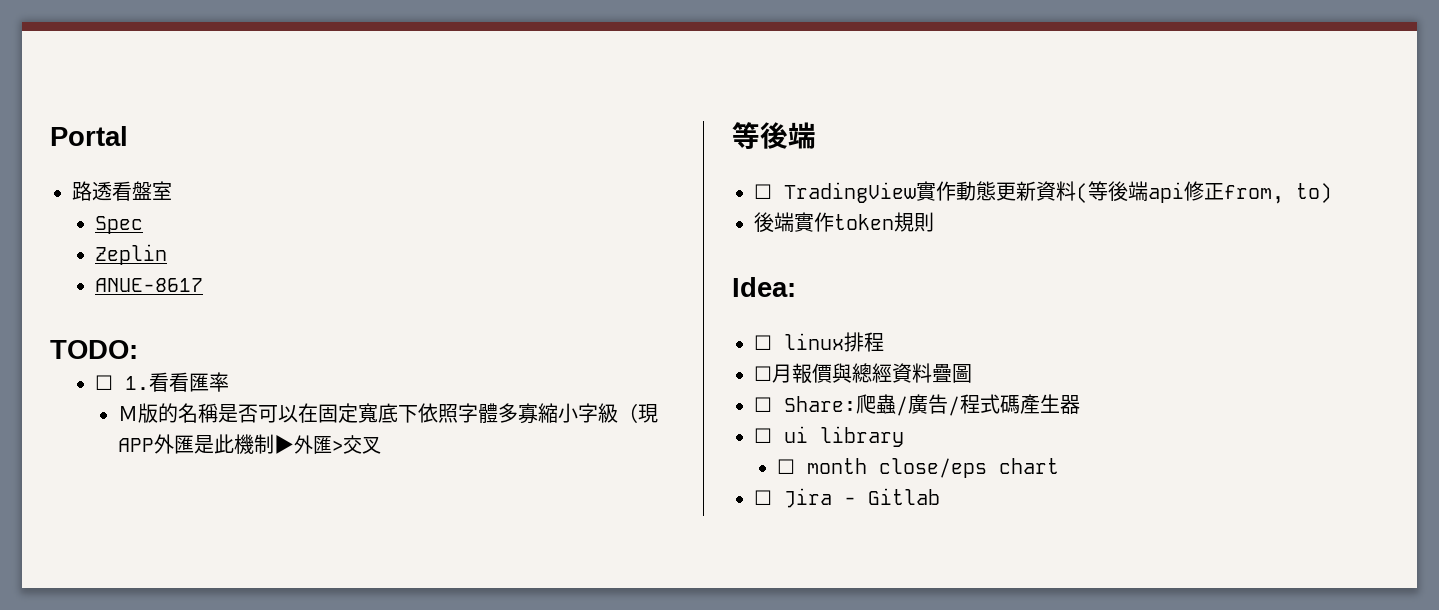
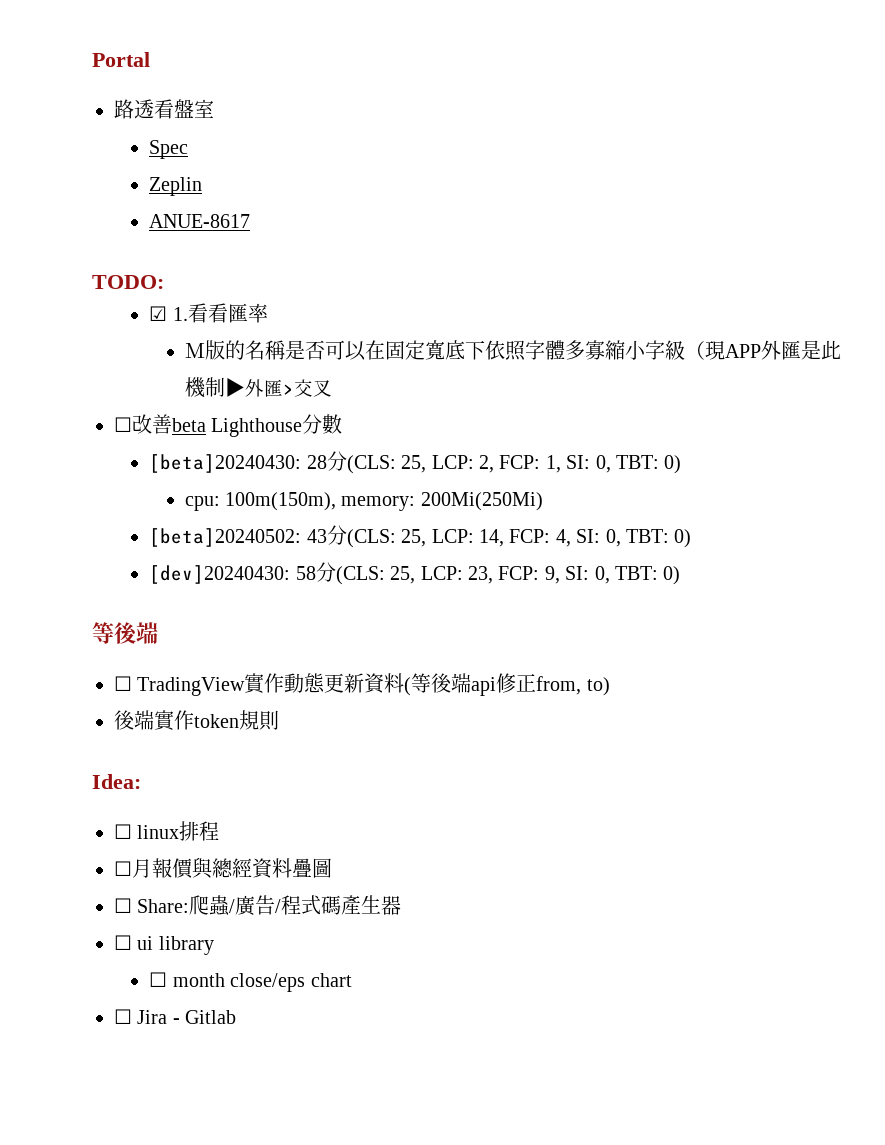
- ☐ 1.看看匯率
+ ☑ 1.看看匯率
+ ☐改善beta Lighthouse分數
+ [beta]20240430: 28分(CLS: 25, LCP: 2, FCP: 1, SI: 0, TBT: 0)
+ cpu: 100m(150m), memory: 200Mi(250Mi)
+ [beta]20240502: 43分(CLS: 25, LCP: 14, FCP: 4, SI: 0, TBT: 0)
+ [dev]20240430: 58分(CLS: 25, LCP: 23, FCP: 9, SI: 0, TBT: 0)

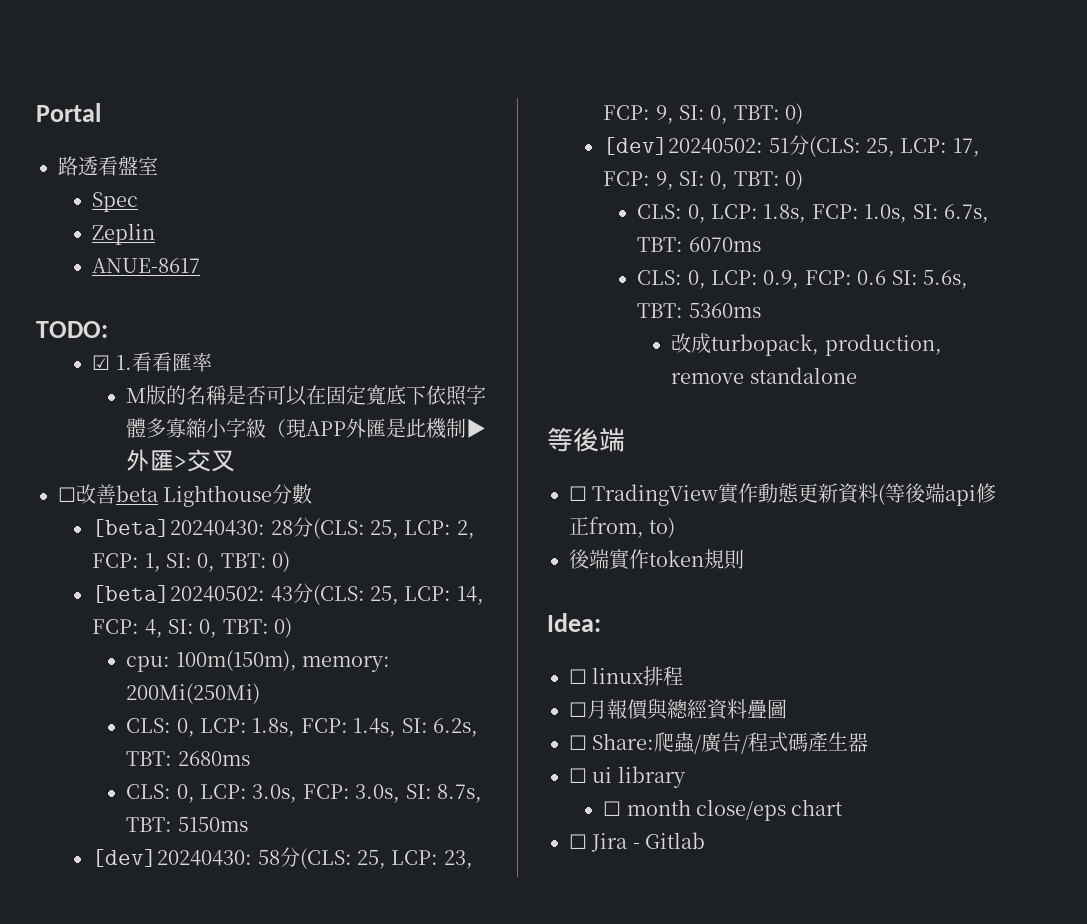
- cpu: 100m(150m), memory: 200Mi(250Mi)
+ cpu: 100m(150m), memory: 200Mi(250Mi)
+ CLS: 0, LCP: 1.8s, FCP: 1.4s, SI: 6.2s, TBT: 2680ms
+ CLS: 0, LCP: 3.0s, FCP: 3.0s, SI: 8.7s, TBT: 5150ms
+ [dev]20240502: 51分(CLS: 25, LCP: 17, FCP: 9, SI: 0, TBT: 0)
+ CLS: 0, LCP: 1.8s, FCP: 1.0s, SI: 6.7s, TBT: 6070ms
+ CLS: 0, LCP: 0.9, FCP: 0.6 SI: 5.6s, TBT: 5360ms
+ 改成turbopack, production, remove standalone

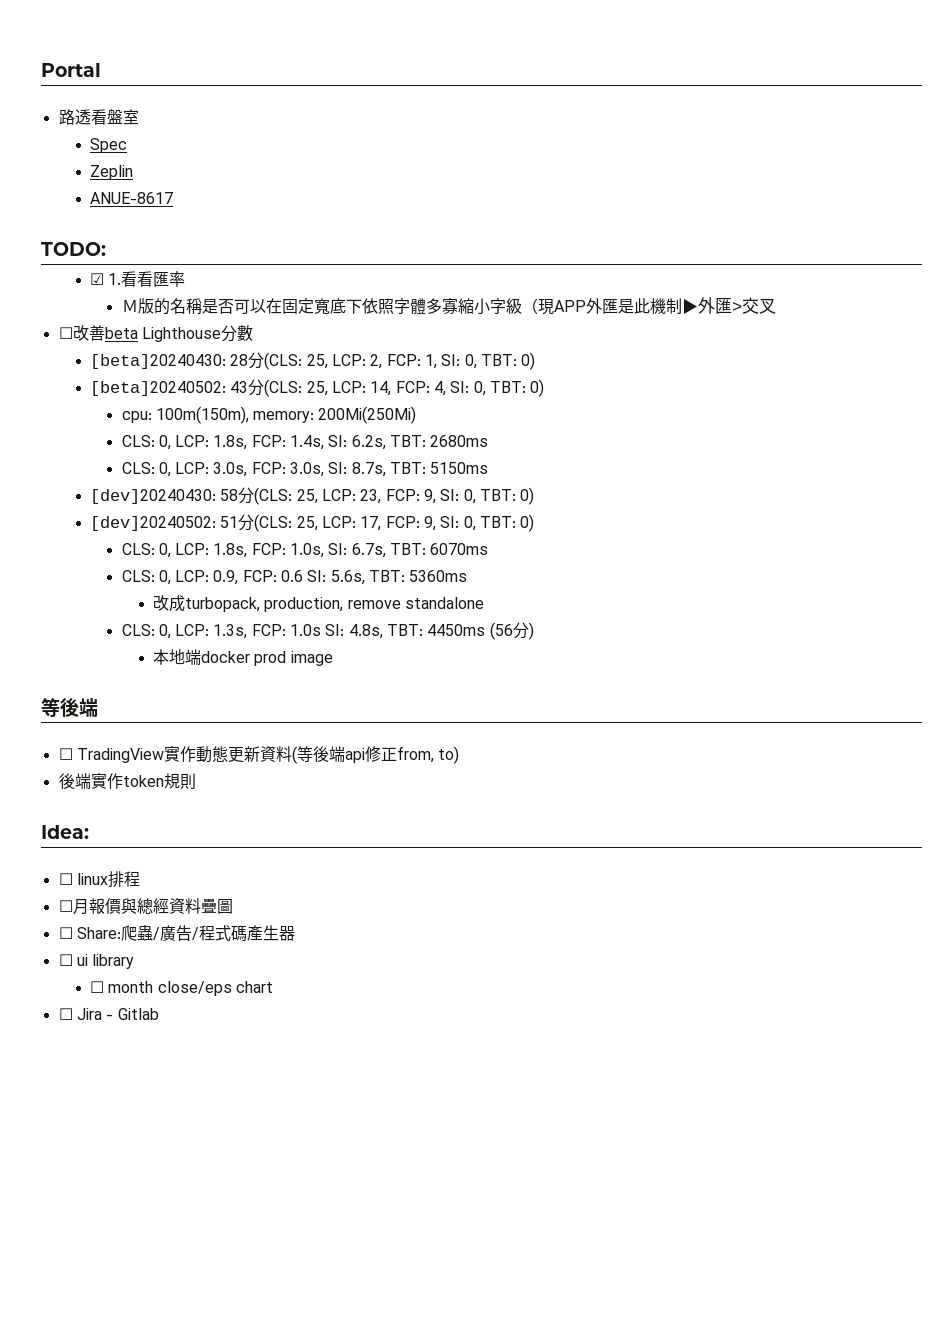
+ CLS: 0, LCP: 1.3s, FCP: 1.0s SI: 4.8s, TBT: 4450ms (56分)
+ 本地端docker prod image

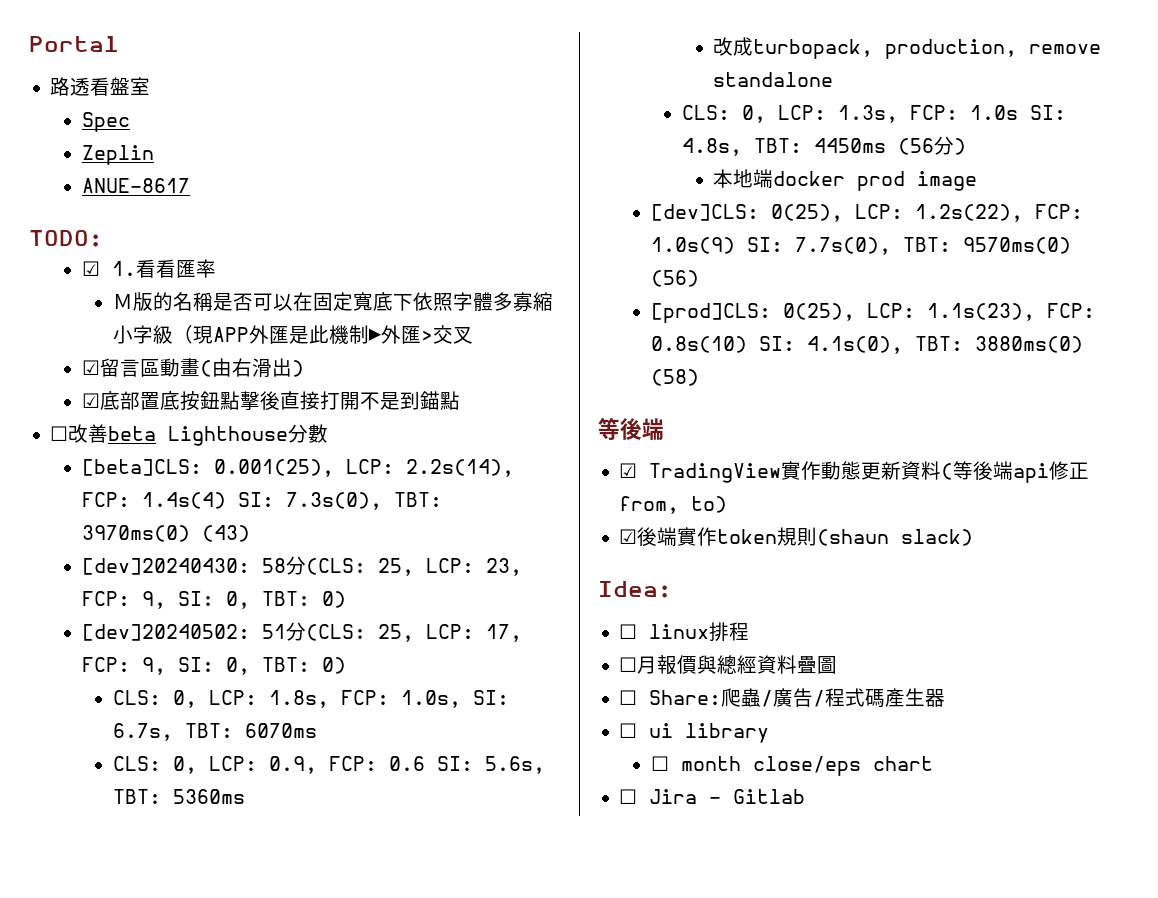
+ ☑留言區動畫(由右滑出)
+ ☑底部置底按鈕點擊後直接打開不是到錨點
- [beta]20240430: 28分(CLS: 25, LCP: 2, FCP: 1, SI: 0, TBT: 0)
- [beta]20240502: 43分(CLS: 25, LCP: 14, FCP: 4, SI: 0, TBT: 0)
- cpu: 100m(150m), memory: 200Mi(250Mi)
- CLS: 0, LCP: 1.8s, FCP: 1.4s, SI: 6.2s, TBT: 2680ms
- CLS: 0, LCP: 3.0s, FCP: 3.0s, SI: 8.7s, TBT: 5150ms
+ [beta]CLS: 0.001(25), LCP: 2.2s(14), FCP: 1.4s(4) SI: 7.3s(0), TBT: 3970ms(0) (43)
+ [dev]CLS: 0(25), LCP: 1.2s(22), FCP: 1.0s(9) SI: 7.7s(0), TBT: 9570ms(0) (56)
+ [prod]CLS: 0(25), LCP: 1.1s(23), FCP: 0.8s(10) SI: 4.1s(0), TBT: 3880ms(0) (58)
- ☐ TradingView實作動態更新資料(等後端api修正from, to)
+ ☑ TradingView實作動態更新資料(等後端api修正from, to)
- 後端實作token規則
+ ☑後端實作token規則(shaun slack)

